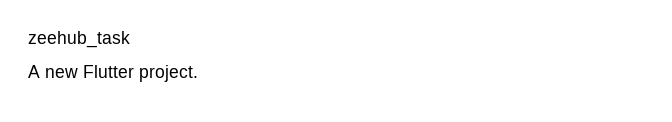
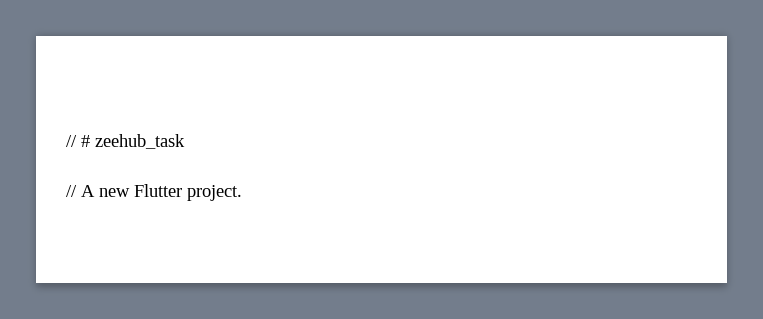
- zeehub_task
+ // # zeehub_task
- A new Flutter project.
+ // A new Flutter project.

